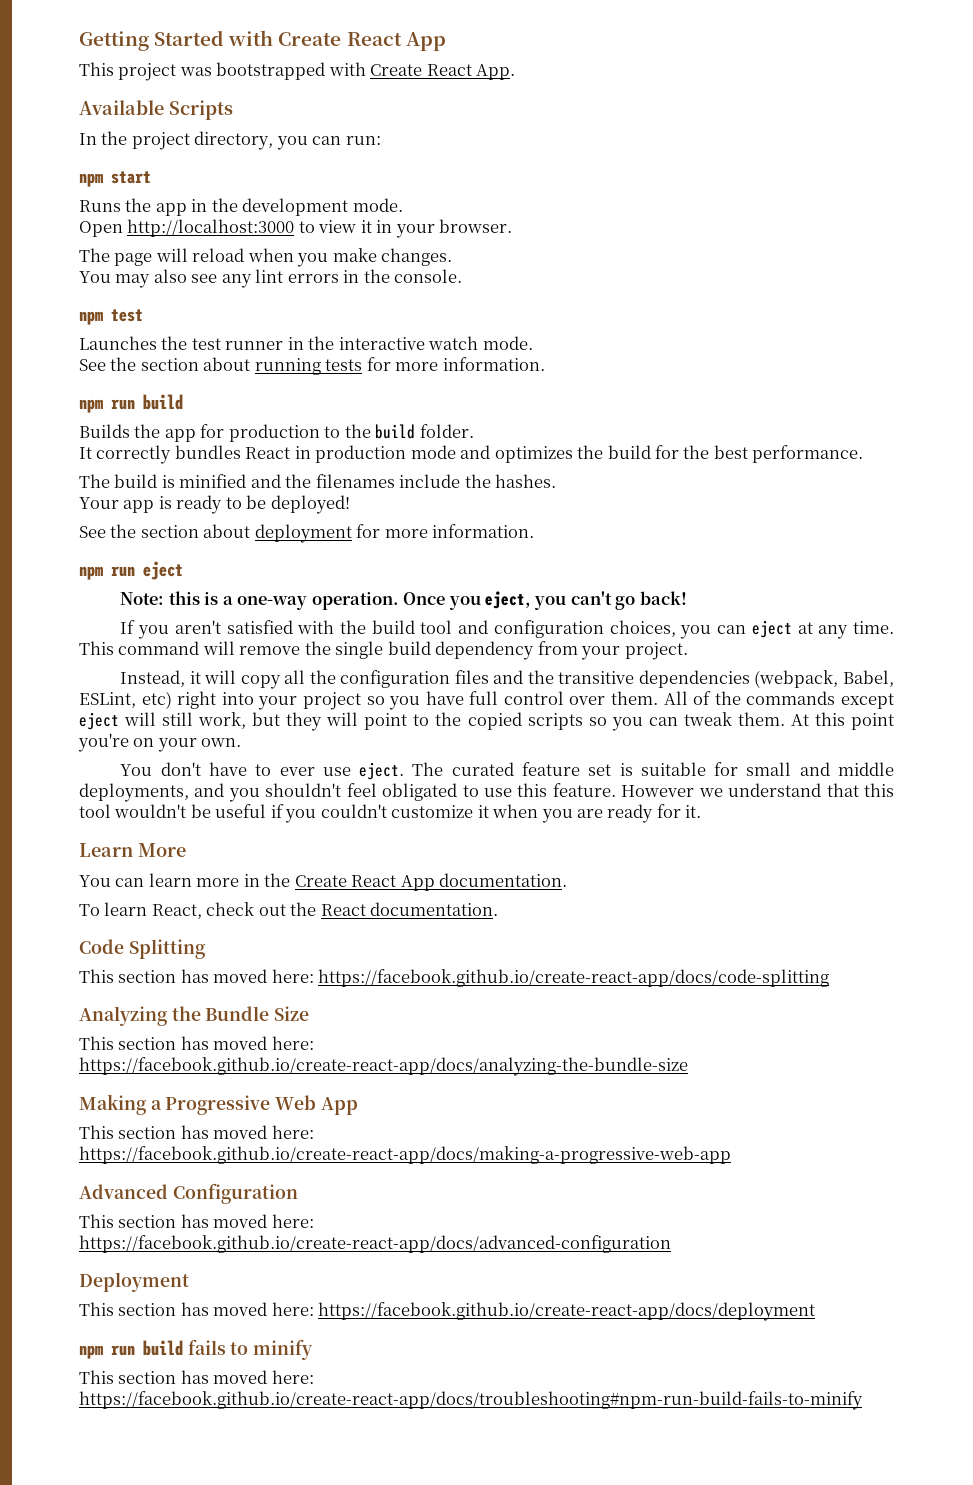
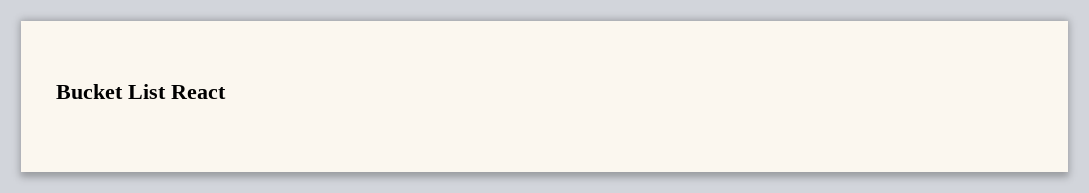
- Getting Started with Create React App
- This project was bootstrapped with Create React App.
- Available Scripts
- In the project directory, you can run:
- npm start
- Runs the app in the development mode.
- Open http://localhost:3000 to view it in your browser.
- The page will reload when you make changes.
- You may also see any lint errors in the console.
- npm test
- Launches the test runner in the interactive watch mode.
- See the section about running tests for more information.
- npm run build
- Builds the app for production to the build folder.
- It correctly bundles React in production mode and optimizes the build for the best performance.
- The build is minified and the filenames include the hashes.
- Your app is ready to be deployed!
- See the section about deployment for more information.
- npm run eject
- Note: this is a one-way operation. Once you eject, you can't go back!
- If you aren't satisfied with the build tool and configuration choices, you can eject at any time. This command will remove the single build dependency from your project.
- Instead, it will copy all the configuration files and the transitive dependencies (webpack, Babel, ESLint, etc) right into your project so you have full control over them. All of the commands except eject will still work, but they will point to the copied scripts so you can tweak them. At this point you're on your own.
- You don't have to ever use eject. The curated feature set is suitable for small and middle deployments, and you shouldn't feel obligated to use this feature. However we understand that this tool wouldn't be useful if you couldn't customize it when you are ready for it.
- Learn More
- You can learn more in the Create React App documentation.
- To learn React, check out the React documentation.
- Code Splitting
- This section has moved here: https://facebook.github.io/create-react-app/docs/code-splitting
- Analyzing the Bundle Size
- This section has moved here: https://facebook.github.io/create-react-app/docs/analyzing-the-bundle-size
- Making a Progressive Web App
- This section has moved here: https://facebook.github.io/create-react-app/docs/making-a-progressive-web-app
- Advanced Configuration
- This section has moved here: https://facebook.github.io/create-react-app/docs/advanced-configuration
- Deployment
- This section has moved here: https://facebook.github.io/create-react-app/docs/deployment
- npm run build fails to minify
- This section has moved here: https://facebook.github.io/create-react-app/docs/troubleshooting#npm-run-build-fails-to-minify
+ Bucket List React

